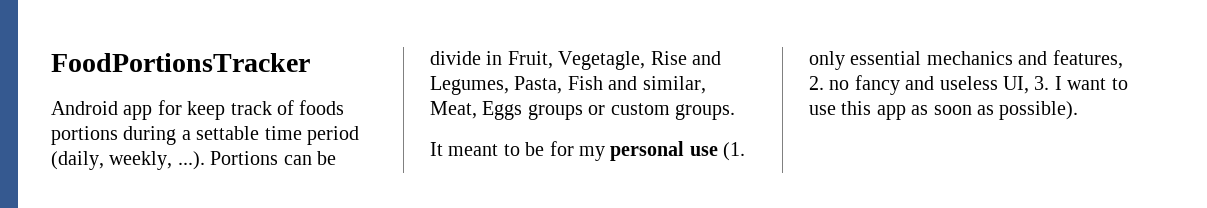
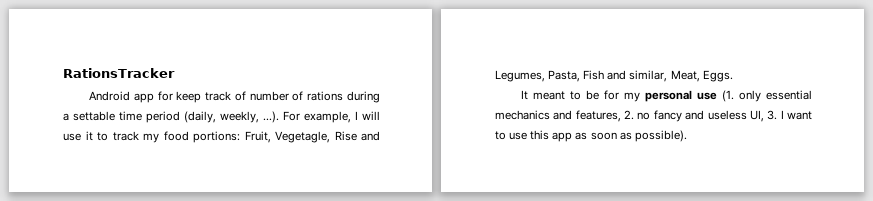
- FoodPortionsTracker
+ RationsTracker
- Android app for keep track of foods portions during a settable time period (daily, weekly, ...). Portions can be divide in Fruit, Vegetagle, Rise and Legumes, Pasta, Fish and similar, Meat, Eggs groups or custom groups.
+ Android app for keep track of number of rations during a settable time period (daily, weekly, ...). For example, I will use it to track my food portions: Fruit, Vegetagle, Rise and Legumes, Pasta, Fish and similar, Meat, Eggs.

